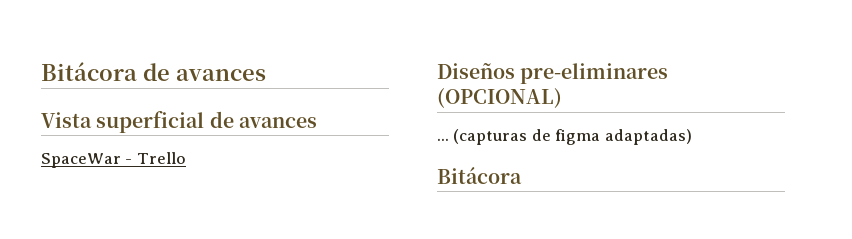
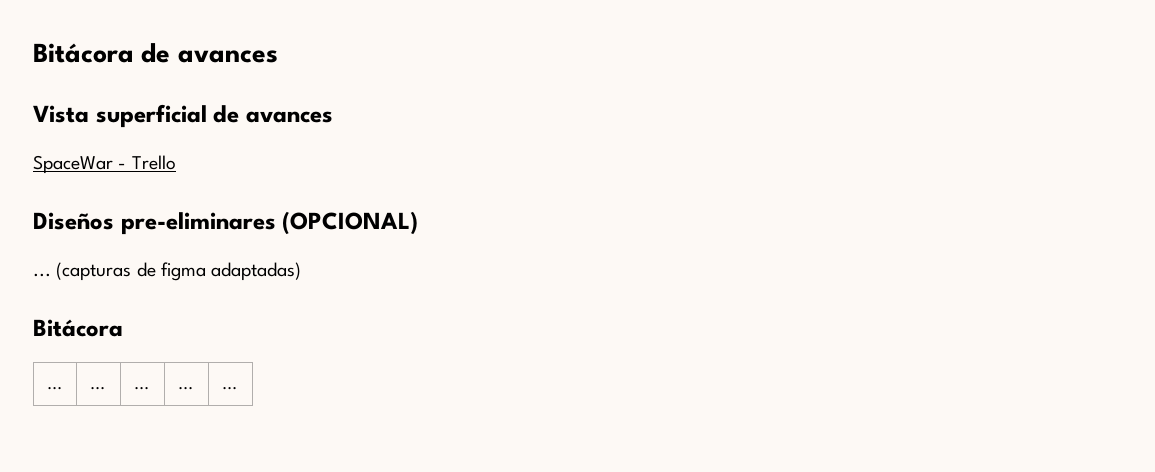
+ ... | ... | ... | ... | ...

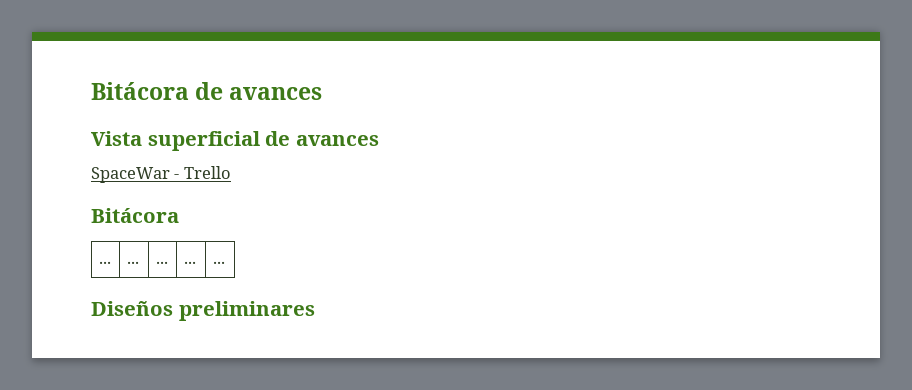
- Diseños pre-eliminares (OPCIONAL)
- ... (capturas de figma adaptadas)
+ Diseños preliminares

